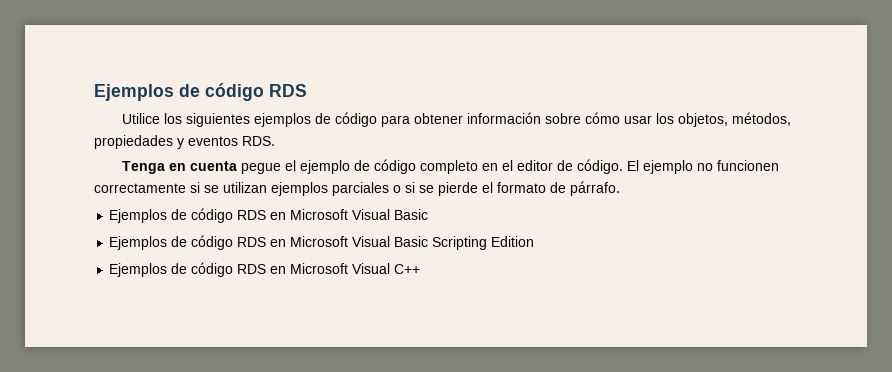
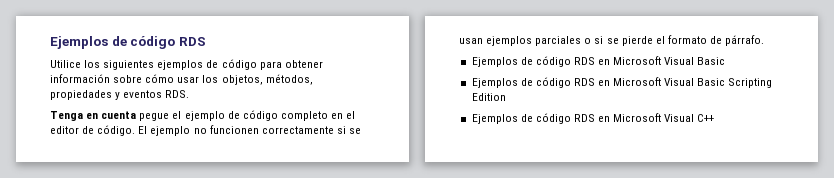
- El ejemplo no funcionen correctamente si se utilizan ejemplos parciales o si se pierde el formato de párrafo.
+ El ejemplo no funcionen correctamente si se usan ejemplos parciales o si se pierde el formato de párrafo.

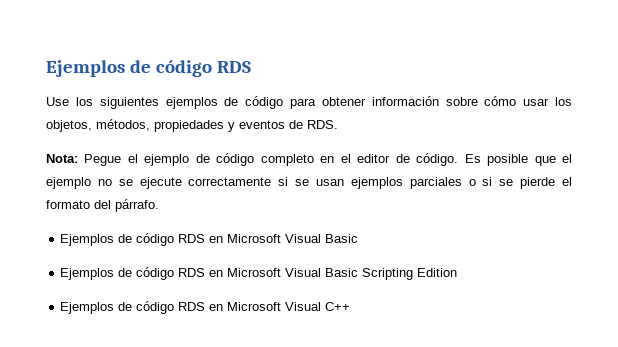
- Utilice los siguientes ejemplos de código para obtener información sobre cómo usar los objetos, métodos, propiedades y eventos RDS.
+ Use los siguientes ejemplos de código para obtener información sobre cómo usar los objetos, métodos, propiedades y eventos de RDS.
- Tenga en cuenta pegue el ejemplo de código completo en el editor de código.
+ Nota: Pegue el ejemplo de código completo en el editor de código.
- El ejemplo no funcionen correctamente si se usan ejemplos parciales o si se pierde el formato de párrafo.
+ Es posible que el ejemplo no se ejecute correctamente si se usan ejemplos parciales o si se pierde el formato del párrafo.

